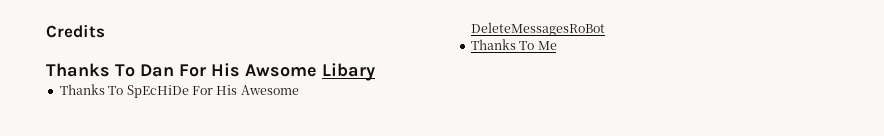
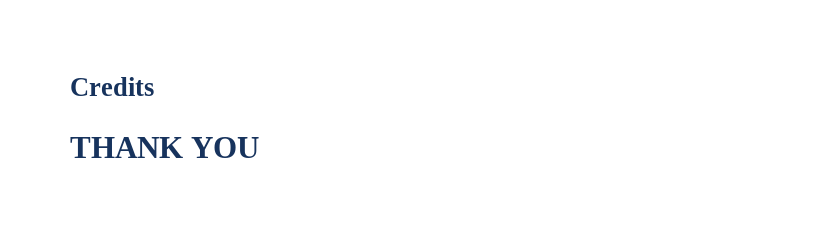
- Thanks To Dan For His Awsome Libary
- Thanks To SpEcHiDe For His Awesome DeleteMessagesRoBot
- Thanks To Me
+ THANK YOU

